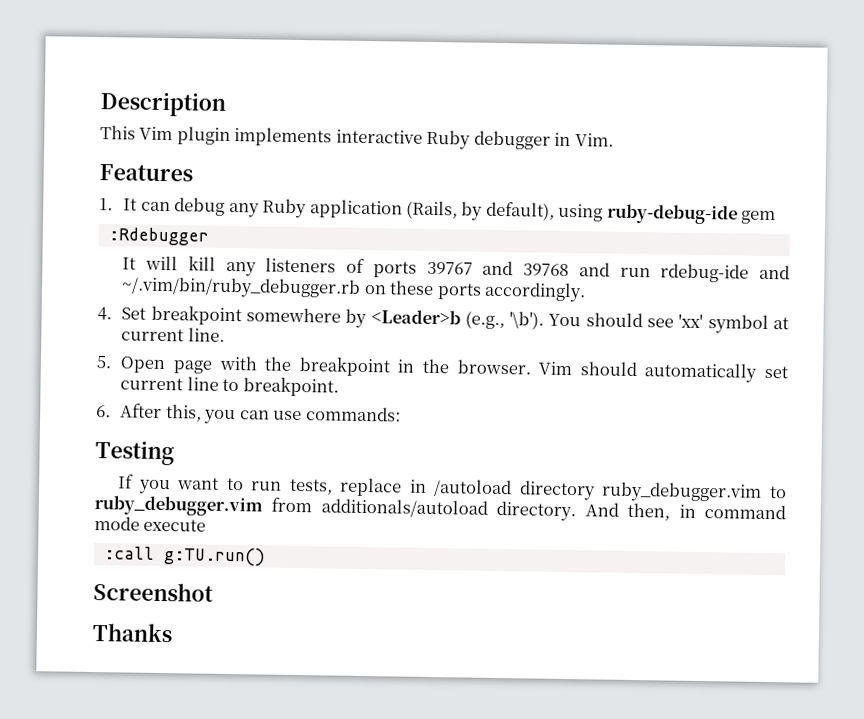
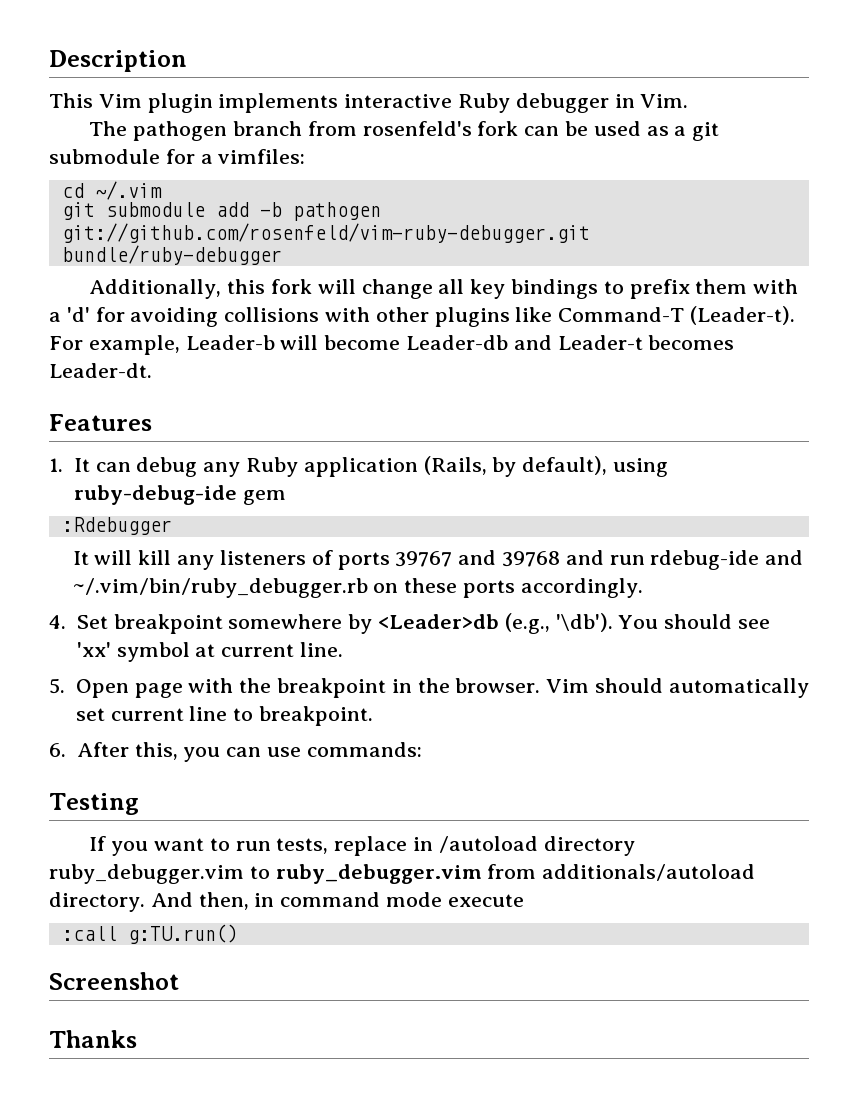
+ The pathogen branch from rosenfeld's fork can be used as a git submodule for a vimfiles:
+ cd ~/.vim
+ git submodule add -b pathogen git://github.com/rosenfeld/vim-ruby-debugger.git bundle/ruby-debugger
+ Additionally, this fork will change all key bindings to prefix them with a 'd' for avoiding collisions with other plugins like Command-T (Leader-t). For example, Leader-b will become Leader-db and Leader-t becomes Leader-dt.
- 4. Set breakpoint somewhere by <Leader>b (e.g., '\b').
+ 4. Set breakpoint somewhere by <Leader>db (e.g., '\db').

